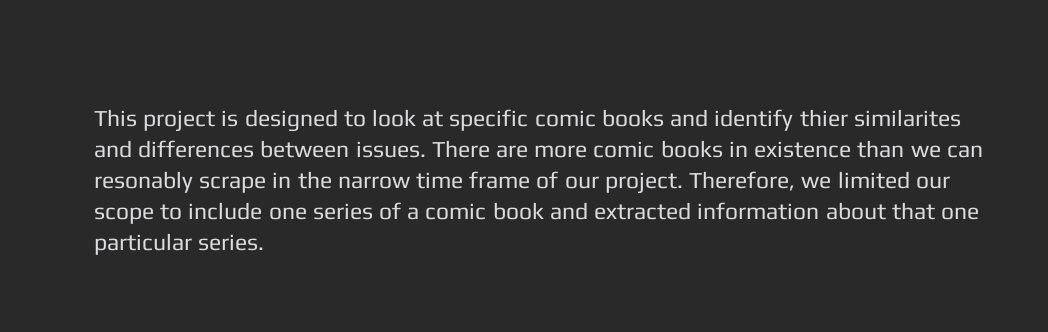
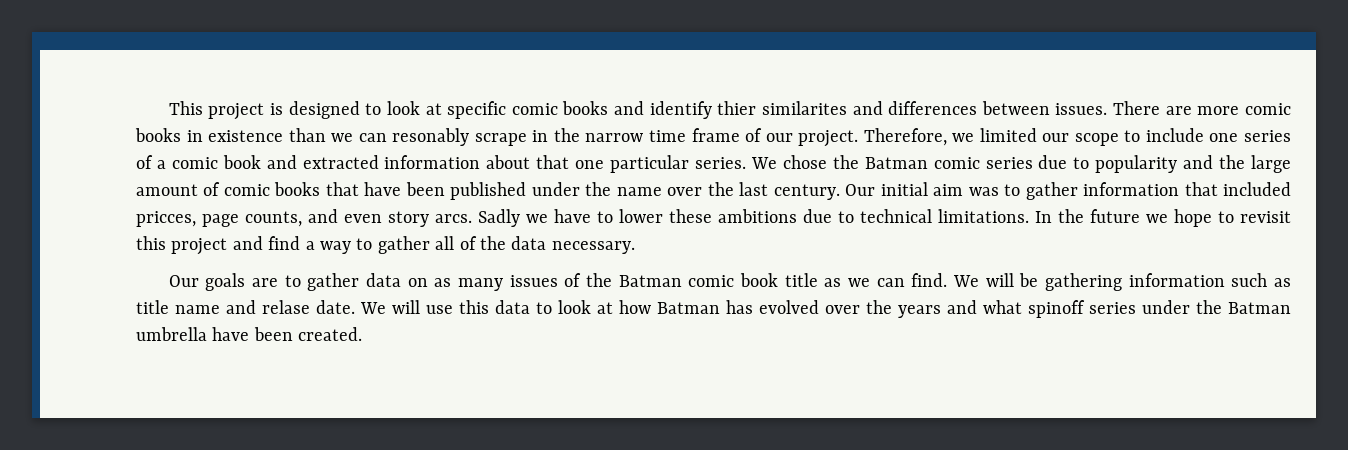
+ We chose the Batman comic series due to popularity and the large amount of comic books that have been published under the name over the last century. Our initial aim was to gather information that included pricces, page counts, and even story arcs. Sadly we have to lower these ambitions due to technical limitations. In the future we hope to revisit this project and find a way to gather all of the data necessary.
+ Our goals are to gather data on as many issues of the Batman comic book title as we can find. We will be gathering information such as title name and relase date. We will use this data to look at how Batman has evolved over the years and what spinoff series under the Batman umbrella have been created.

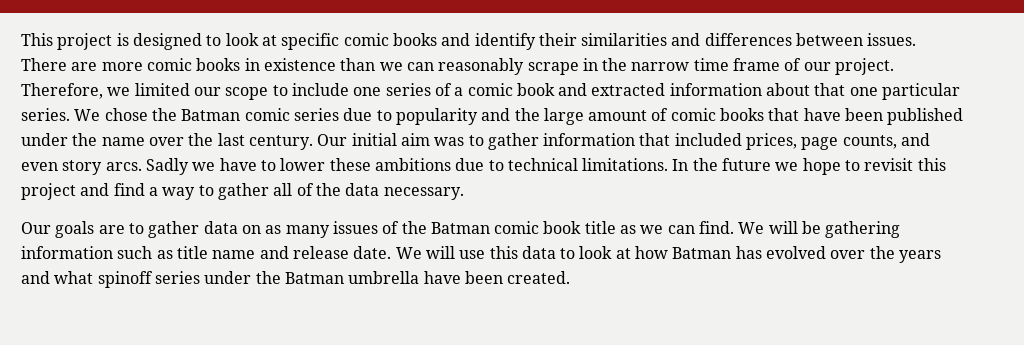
- This project is designed to look at specific comic books and identify thier similarites and differences between issues.
+ This project is designed to look at specific comic books and identify their similarities and differences between issues.
- There are more comic books in existence than we can resonably scrape in the narrow time frame of our project.
+ There are more comic books in existence than we can reasonably scrape in the narrow time frame of our project.
- Our initial aim was to gather information that included pricces, page counts, and even story arcs.
+ Our initial aim was to gather information that included prices, page counts, and even story arcs.
- We will be gathering information such as title name and relase date.
+ We will be gathering information such as title name and release date.

